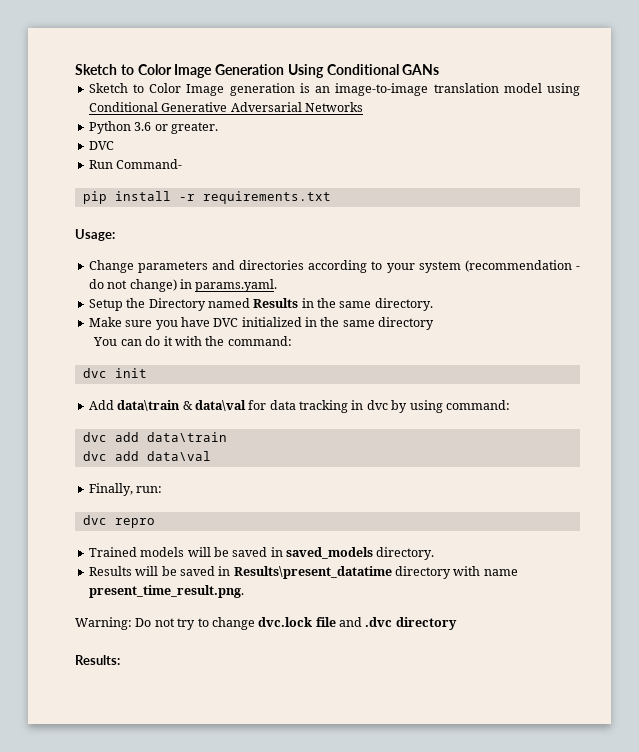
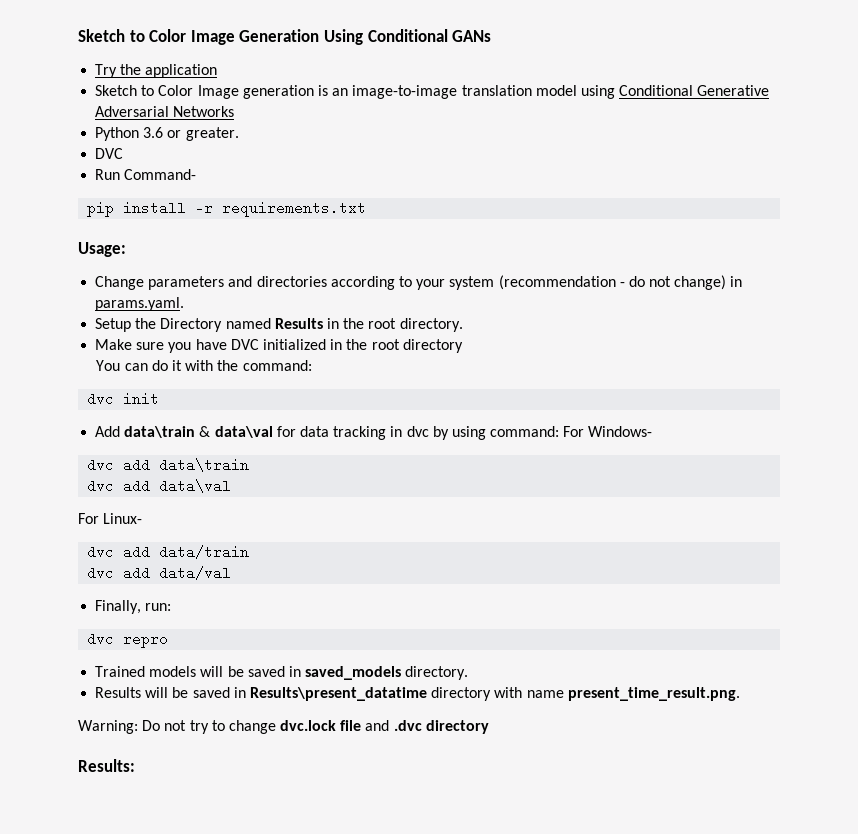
+ Try the application
- Setup the Directory named Results in the same directory.
+ Setup the Directory named Results in the root directory.
- Make sure you have DVC initialized in the same directory
+ Make sure you have DVC initialized in the root directory
- Add data\train & data\val for data tracking in dvc by using command:
+ Add data\train & data\val for data tracking in dvc by using command: For Windows-
+ For Linux-
+ dvc add data/train
+ dvc add data/val

